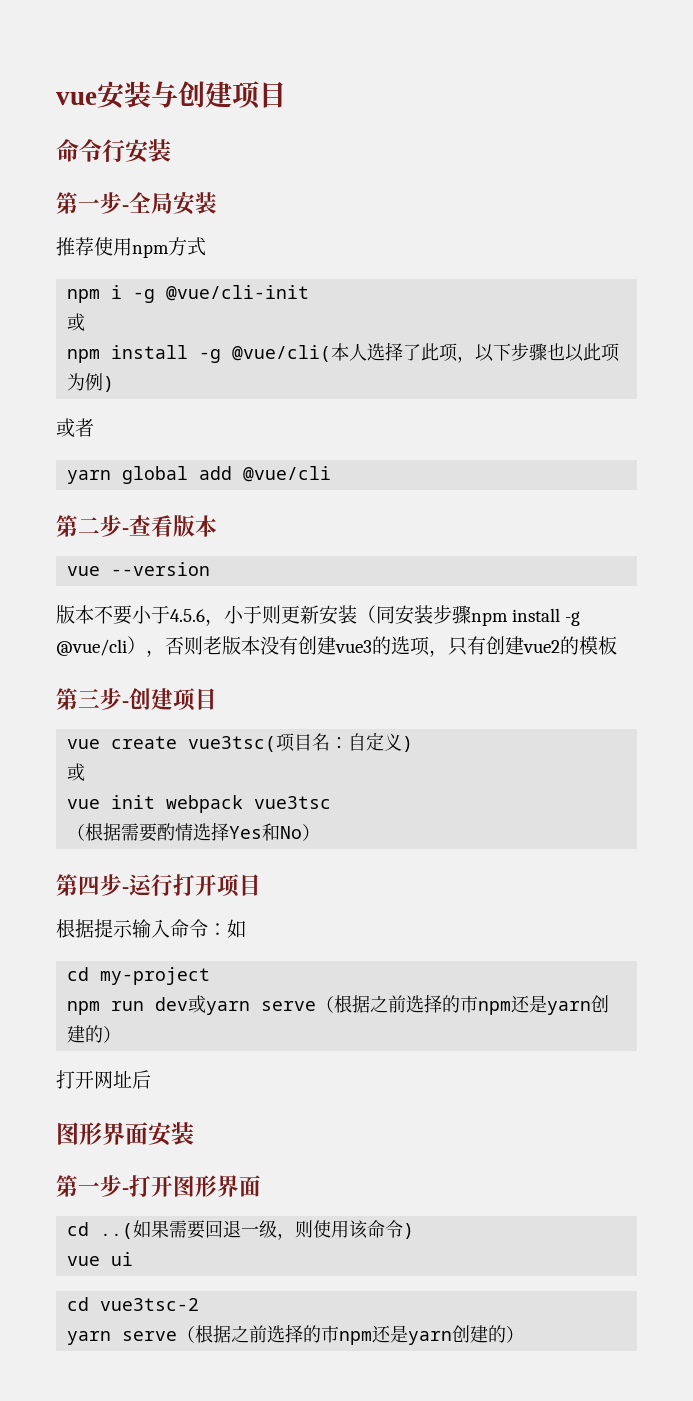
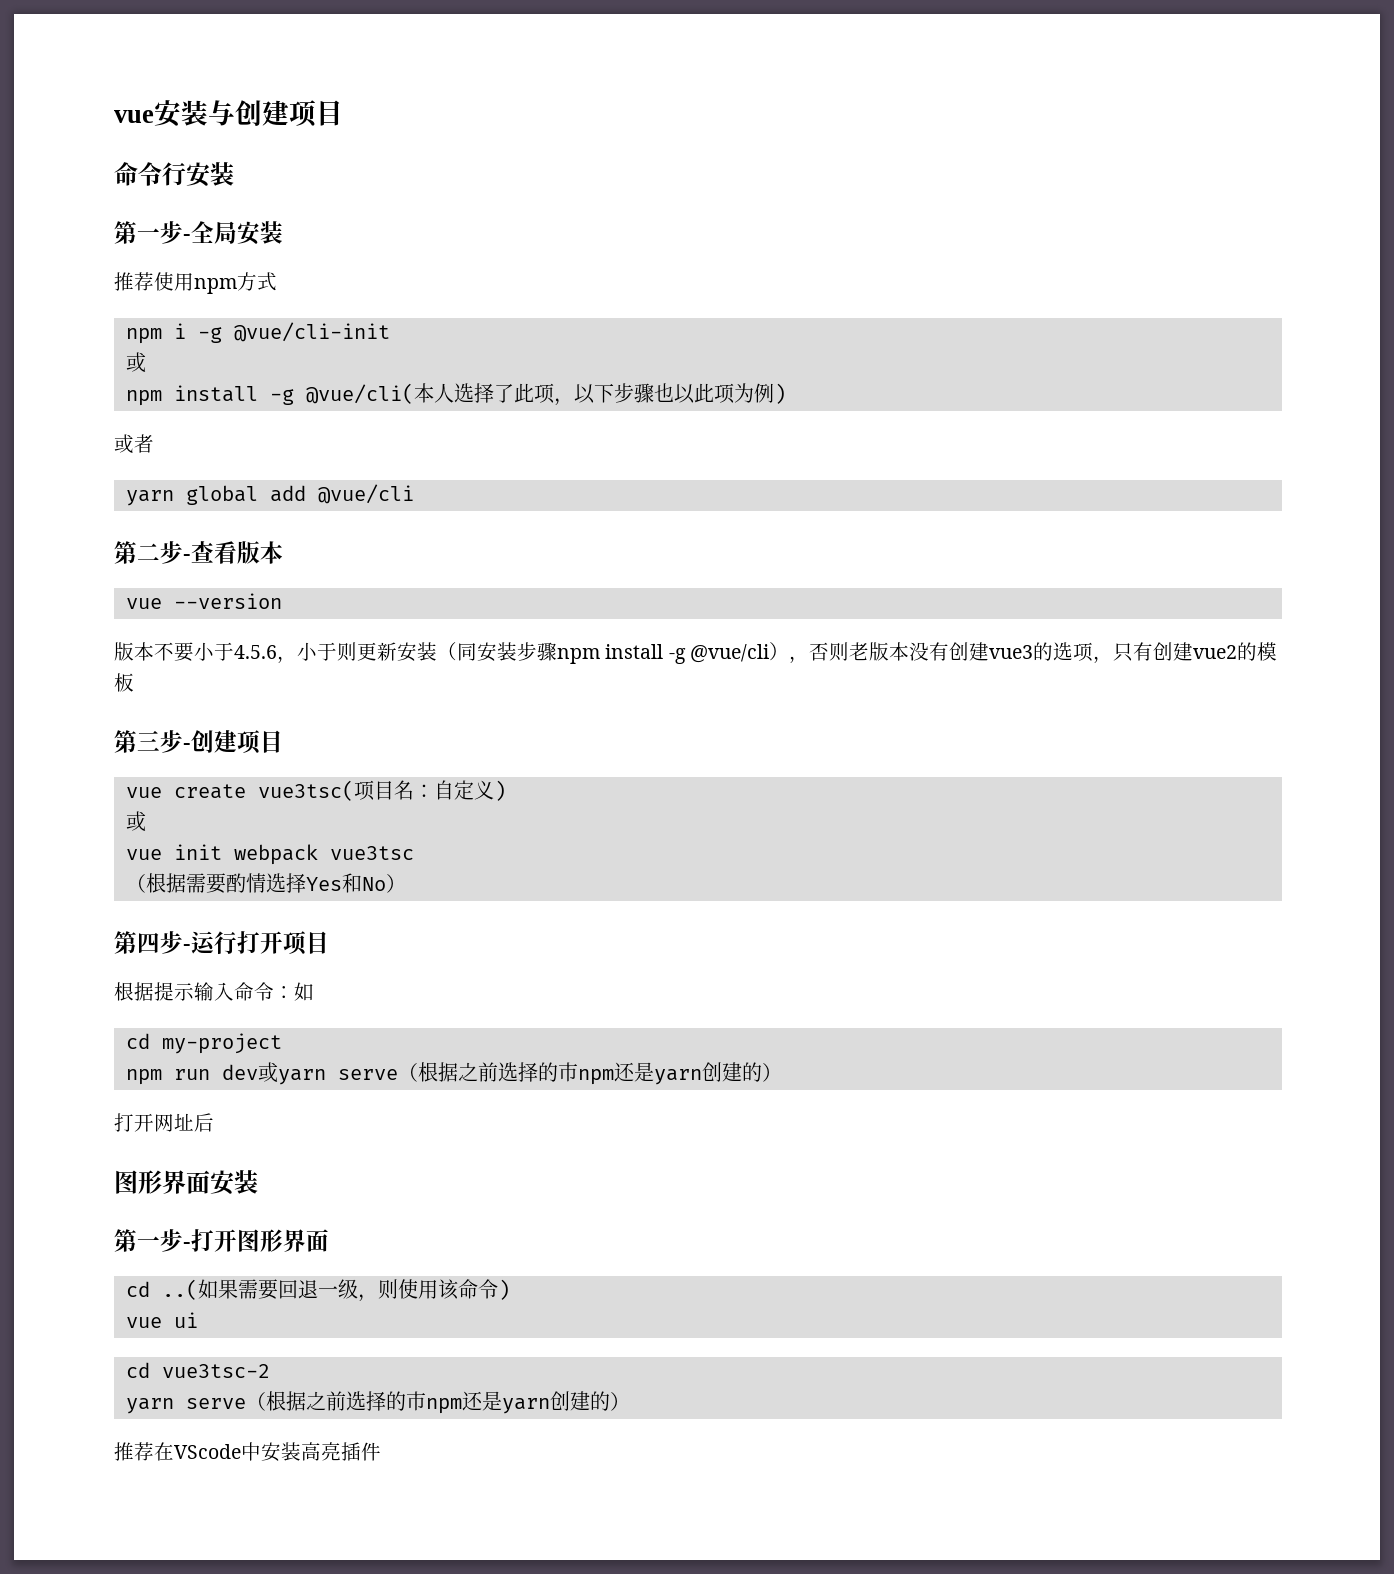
+ 推荐在VScode中安装高亮插件

